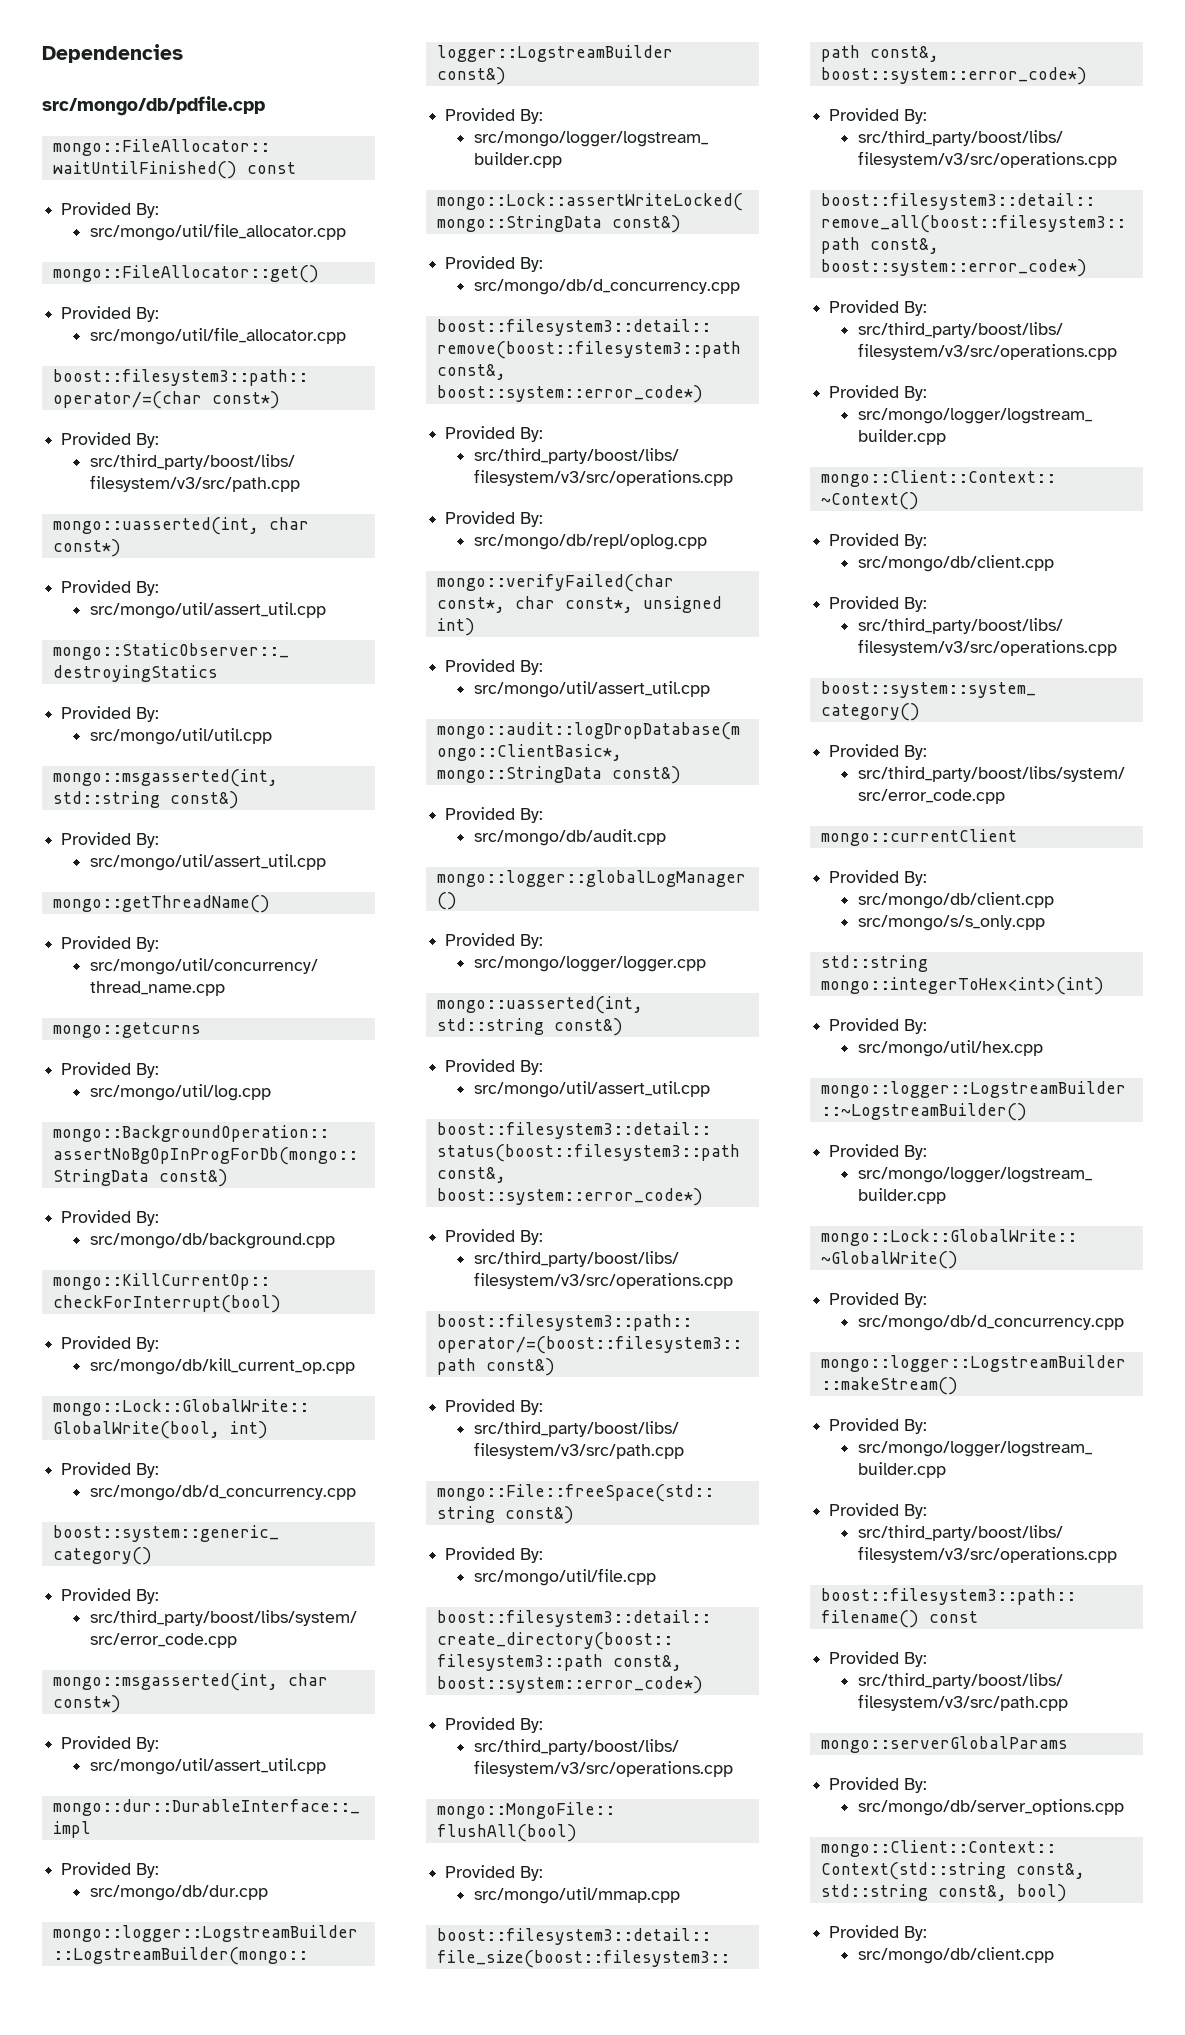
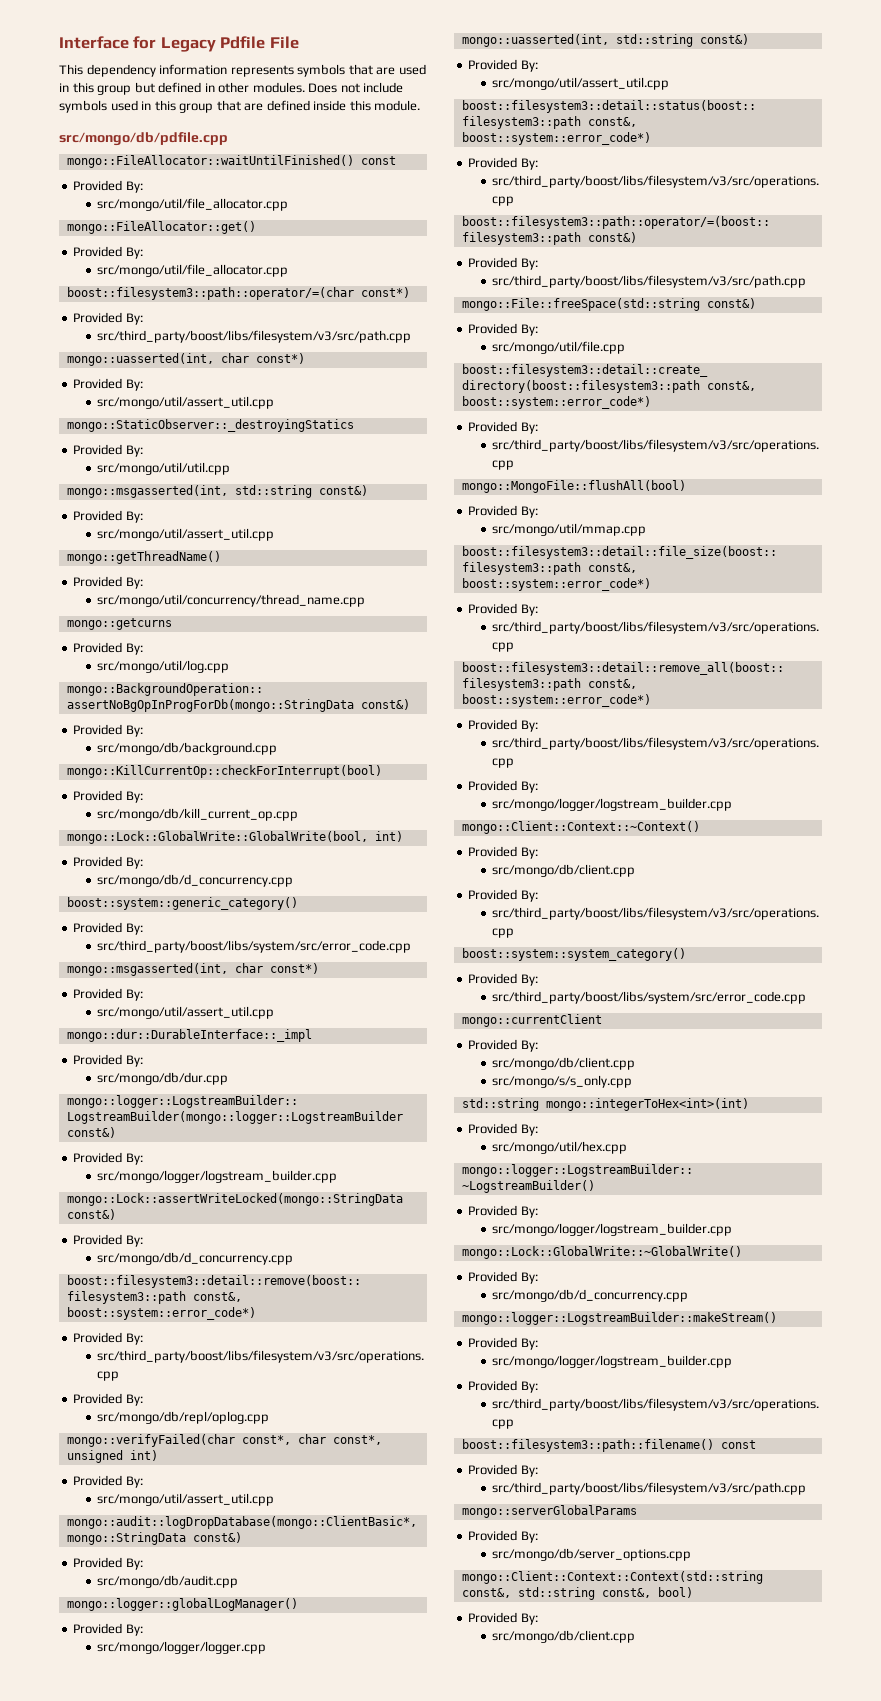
- Dependencies
+ Interface for Legacy Pdfile File
+ This dependency information represents symbols that are used in this group but defined in other modules. Does not include symbols used in this group that are defined inside this module.

